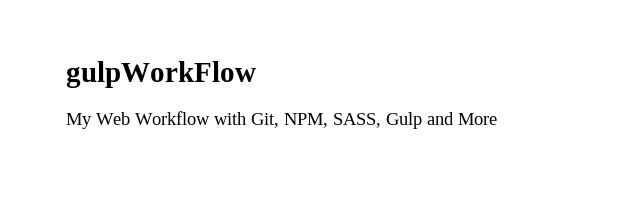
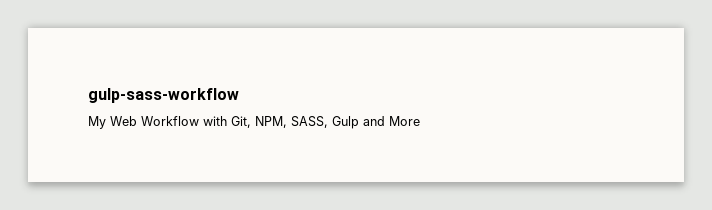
- gulpWorkFlow
+ gulp-sass-workflow

